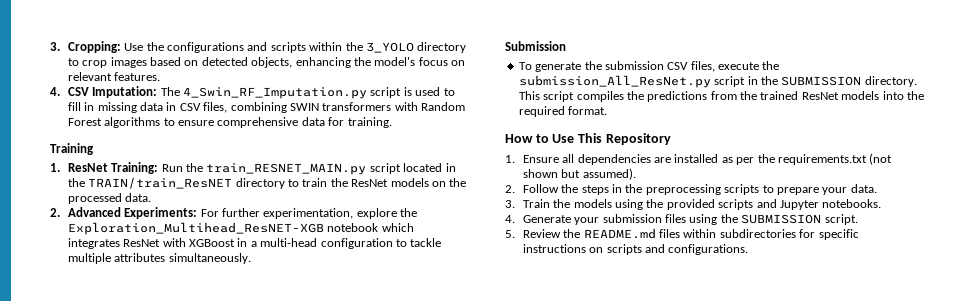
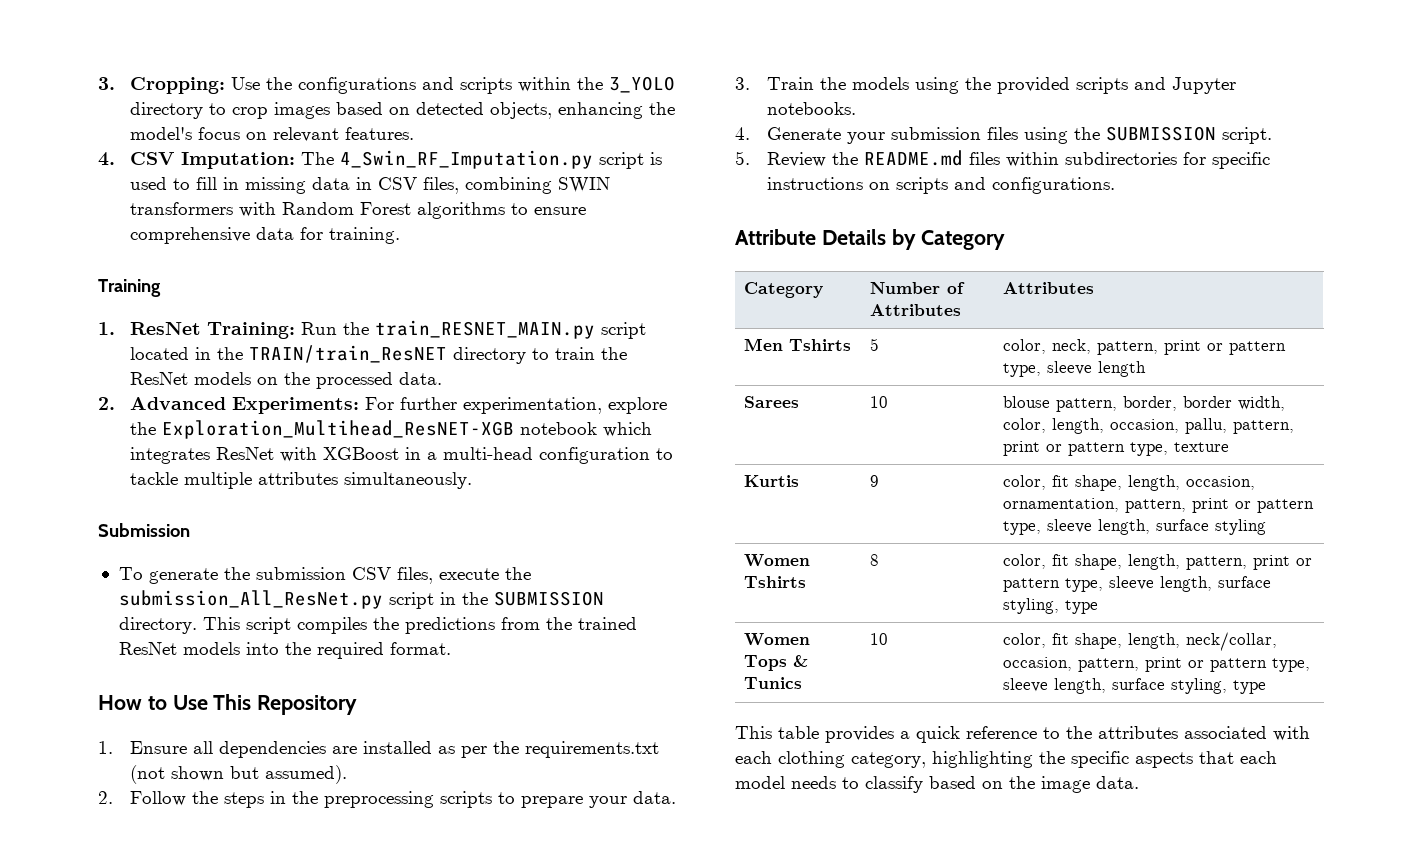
+ Attribute Details by Category
+ Category | Number of Attributes | Attributes
+ Men Tshirts | 5 | color, neck, pattern, print or pattern type, sleeve length
+ Sarees | 10 | blouse pattern, border, border width, color, length, occasion, pallu, pattern, print or pattern type, texture
+ Kurtis | 9 | color, fit shape, length, occasion, ornamentation, pattern, print or pattern type, sleeve length, surface styling
+ Women Tshirts | 8 | color, fit shape, length, pattern, print or pattern type, sleeve length, surface styling, type
+ Women Tops & Tunics | 10 | color, fit shape, length, neck/collar, occasion, pattern, print or pattern type, sleeve length, surface styling, type
+ This table provides a quick reference to the attributes associated with each clothing category, highlighting the specific aspects that each model needs to classify based on the image data.

